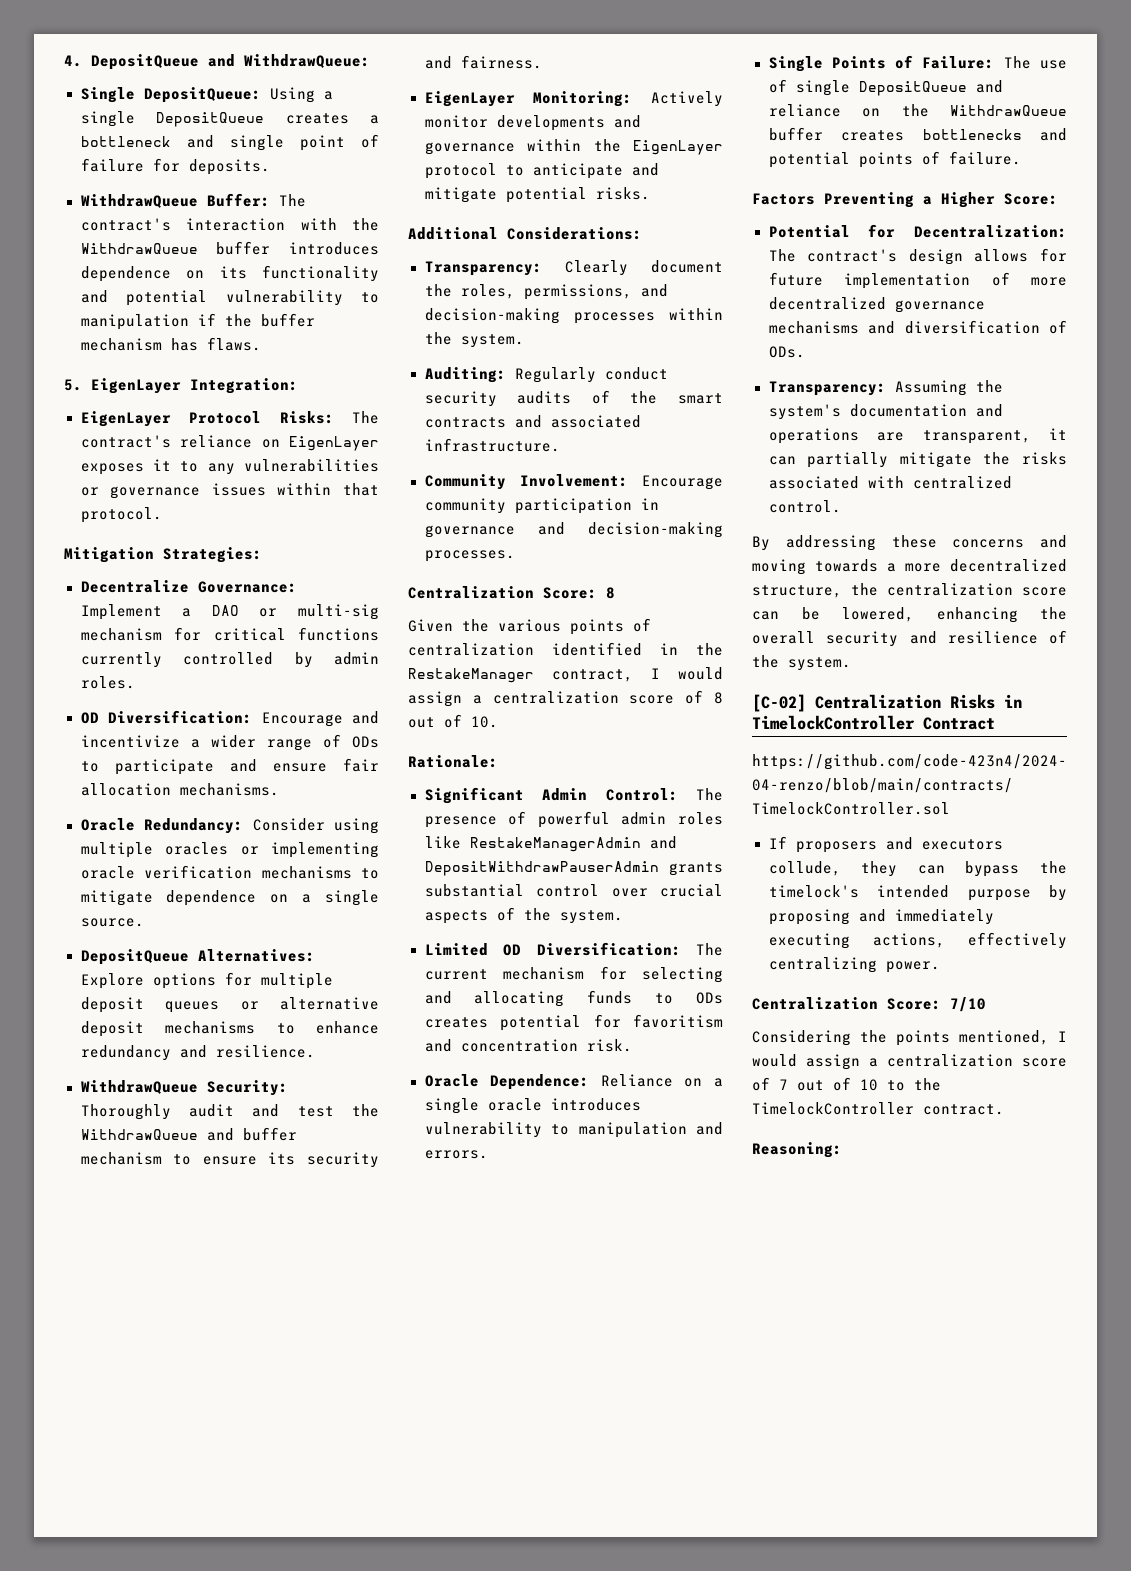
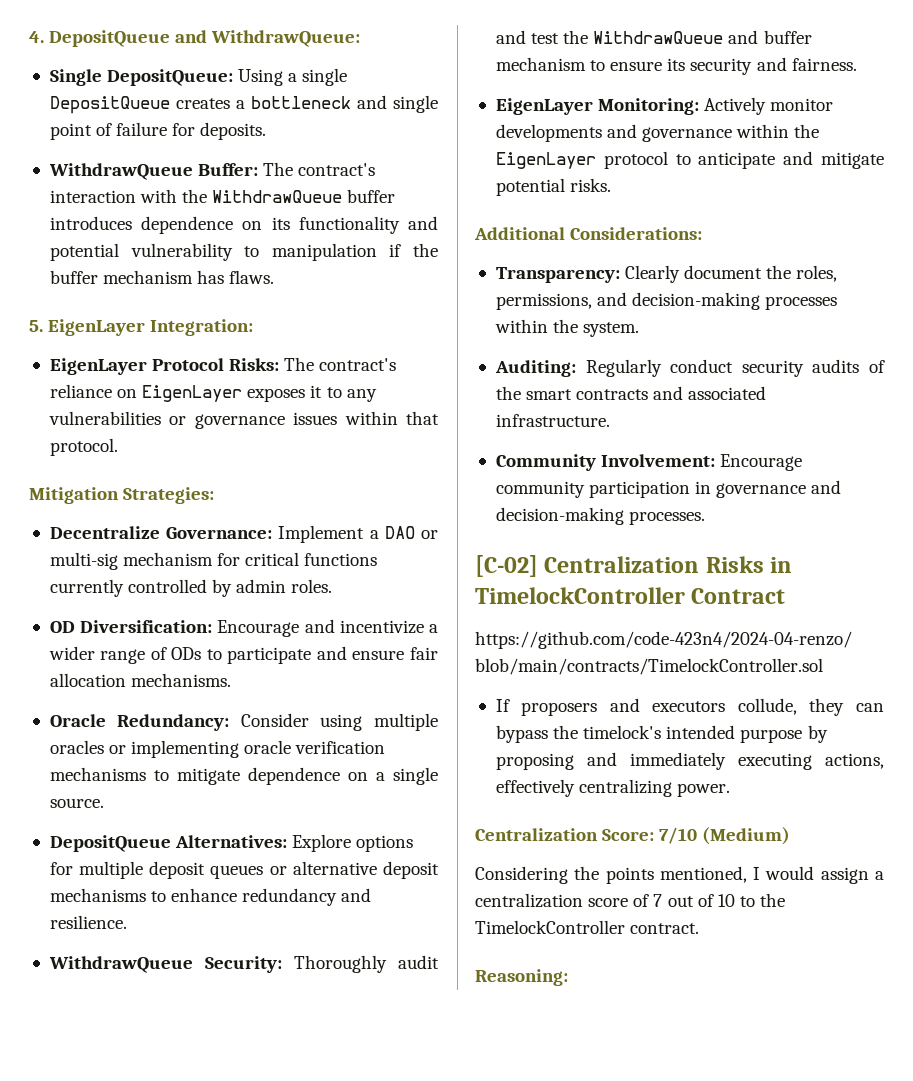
- Centralization Score: 8
- Given the various points of centralization identified in the RestakeManager contract, I would assign a centralization score of 8 out of 10.
- Rationale:
- Significant Admin Control: The presence of powerful admin roles like RestakeManagerAdmin and DepositWithdrawPauserAdmin grants substantial control over crucial aspects of the system.
- Limited OD Diversification: The current mechanism for selecting and allocating funds to ODs creates potential for favoritism and concentration risk.
- Oracle Dependence: Reliance on a single oracle introduces vulnerability to manipulation and errors.
- Single Points of Failure: The use of single DepositQueue and reliance on the WithdrawQueue buffer creates bottlenecks and potential points of failure.
- Factors Preventing a Higher Score:
- Potential for Decentralization: The contract's design allows for future implementation of more decentralized governance mechanisms and diversification of ODs.
- Transparency: Assuming the system's documentation and operations are transparent, it can partially mitigate the risks associated with centralized control.
- By addressing these concerns and moving towards a more decentralized structure, the centralization score can be lowered, enhancing the overall security and resilience of the system.
- Centralization Score: 7/10
+ Centralization Score: 7/10 (Medium)

